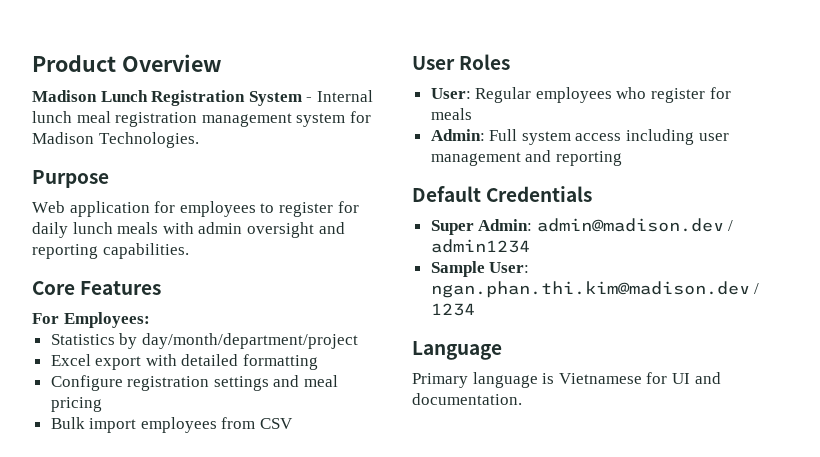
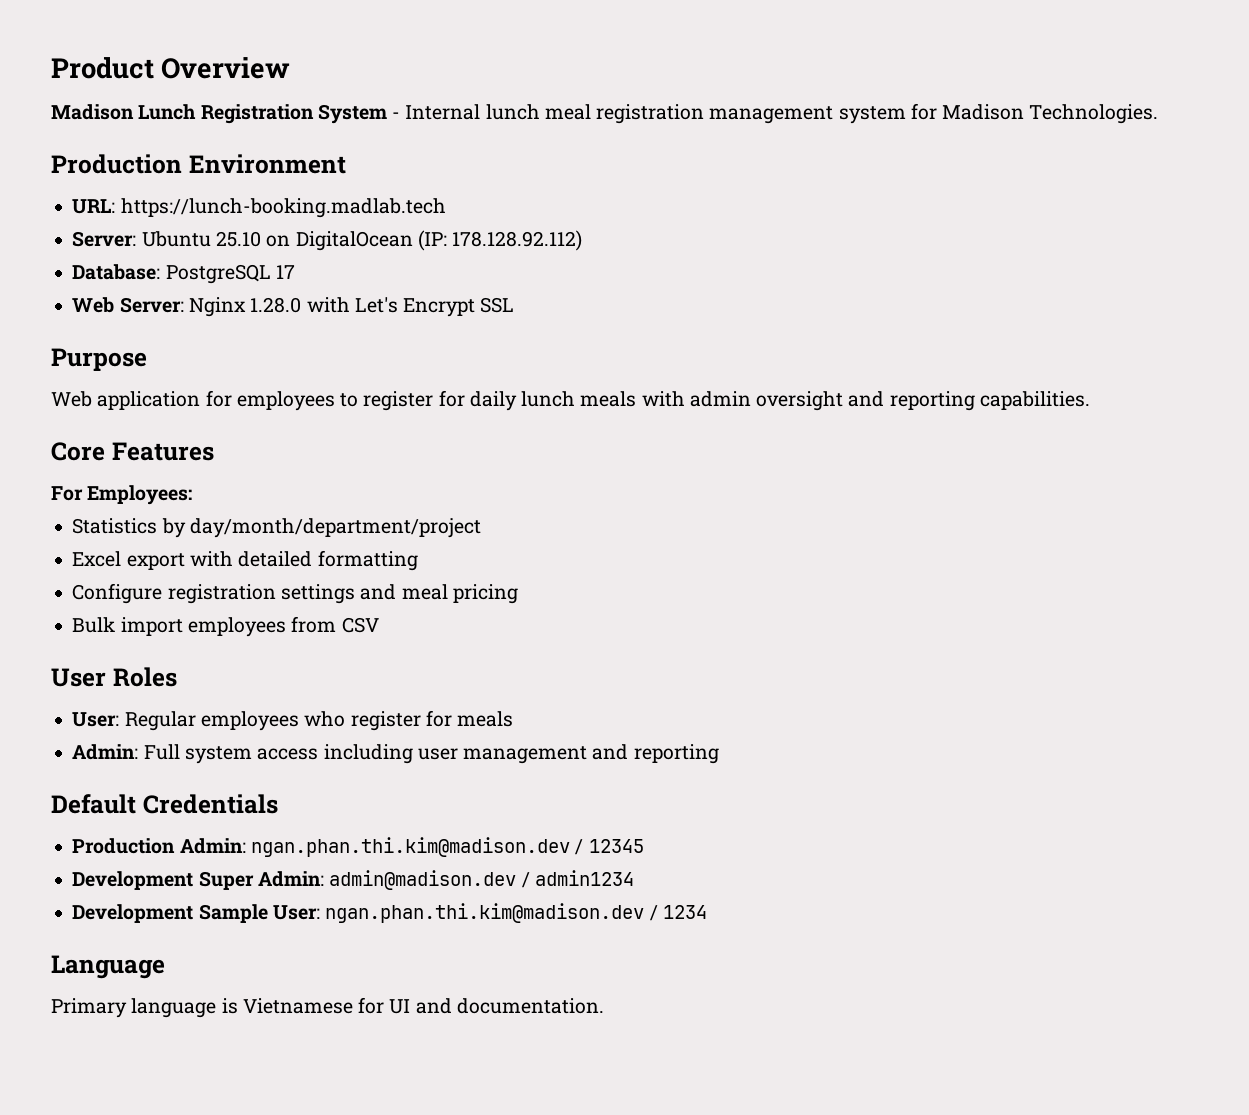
+ Production Environment
+ URL: https://lunch-booking.madlab.tech
+ Server: Ubuntu 25.10 on DigitalOcean (IP: 178.128.92.112)
+ Database: PostgreSQL 17
+ Web Server: Nginx 1.28.0 with Let's Encrypt SSL
- Super Admin: admin@madison.dev / admin1234
+ Production Admin: ngan.phan.thi.kim@madison.dev / 12345
+ Development Super Admin: admin@madison.dev / admin1234
- Sample User: ngan.phan.thi.kim@madison.dev / 1234
+ Development Sample User: ngan.phan.thi.kim@madison.dev / 1234

